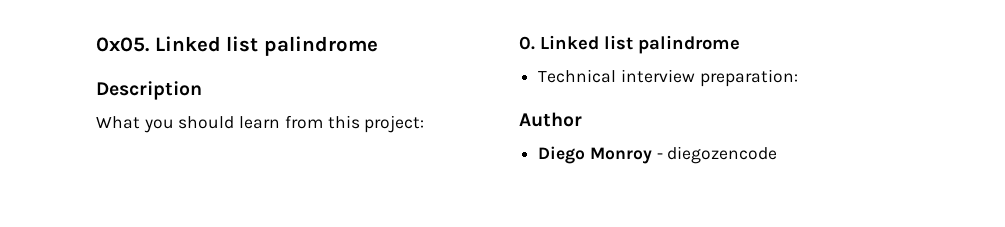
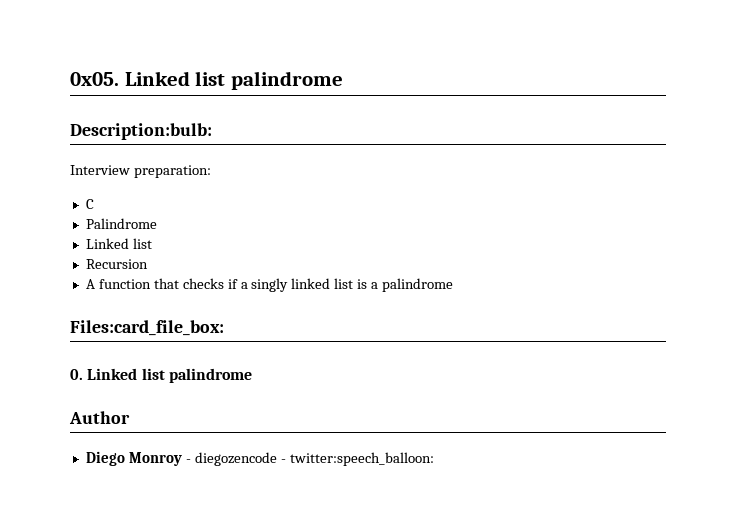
- Description
- What you should learn from this project:
+ Description:bulb:
+ Interview preparation:
+ C
+ Palindrome
+ Linked list
+ Recursion
+ A function that checks if a singly linked list is a palindrome
+ Files:card_file_box:
- Technical interview preparation:
- Diego Monroy - diegozencode
+ Diego Monroy - diegozencode - twitter:speech_balloon:

